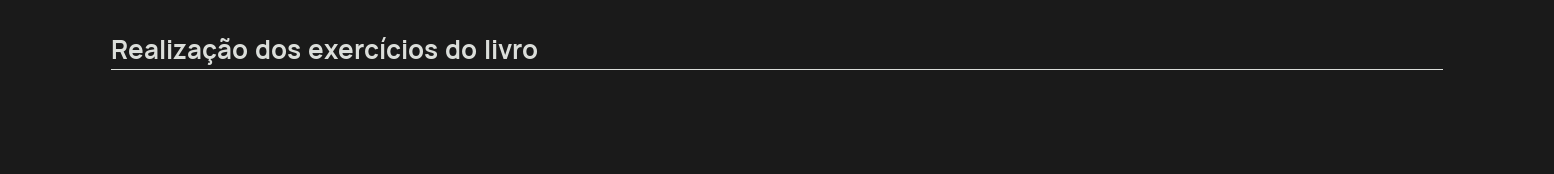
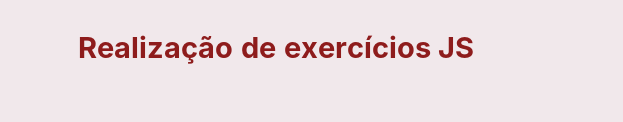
- Realização dos exercícios do livro
+ Realização de exercícios JS

